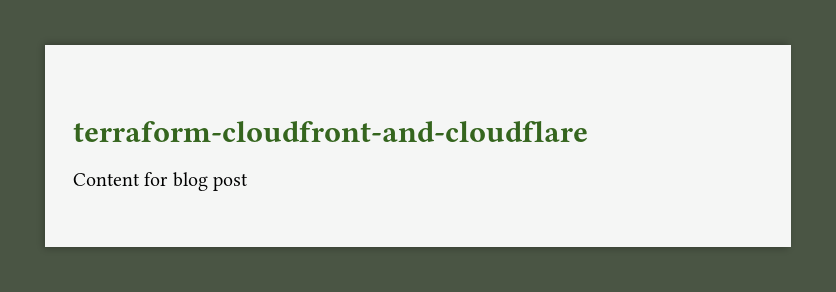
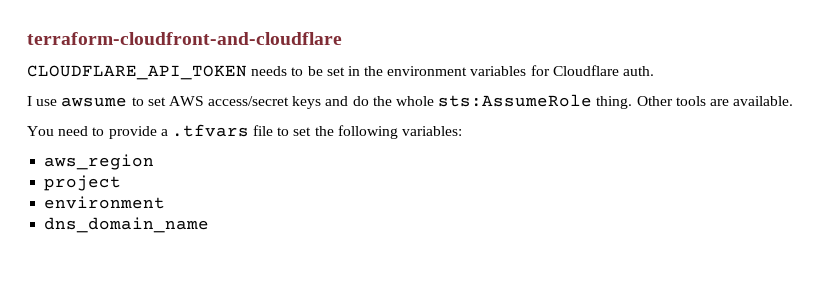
- Content for blog post
+ CLOUDFLARE_API_TOKEN needs to be set in the environment variables for Cloudflare auth.
+ I use awsume to set AWS access/secret keys and do the whole sts:AssumeRole thing. Other tools are available.
+ You need to provide a .tfvars file to set the following variables:
+ aws_region
+ project
+ environment
+ dns_domain_name

